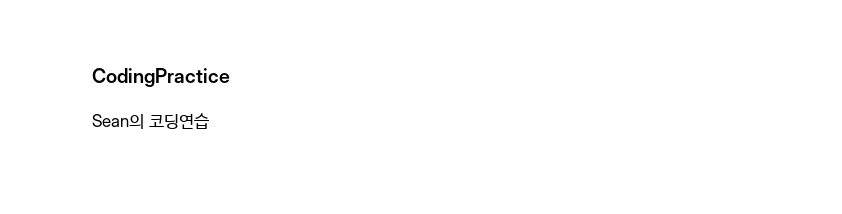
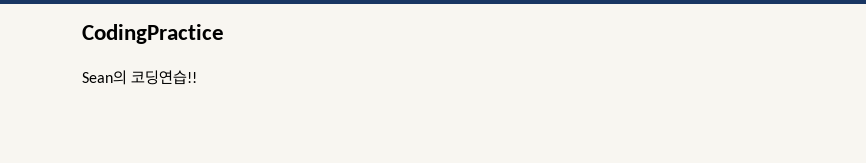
- Sean의 코딩연습
+ Sean의 코딩연습!!

